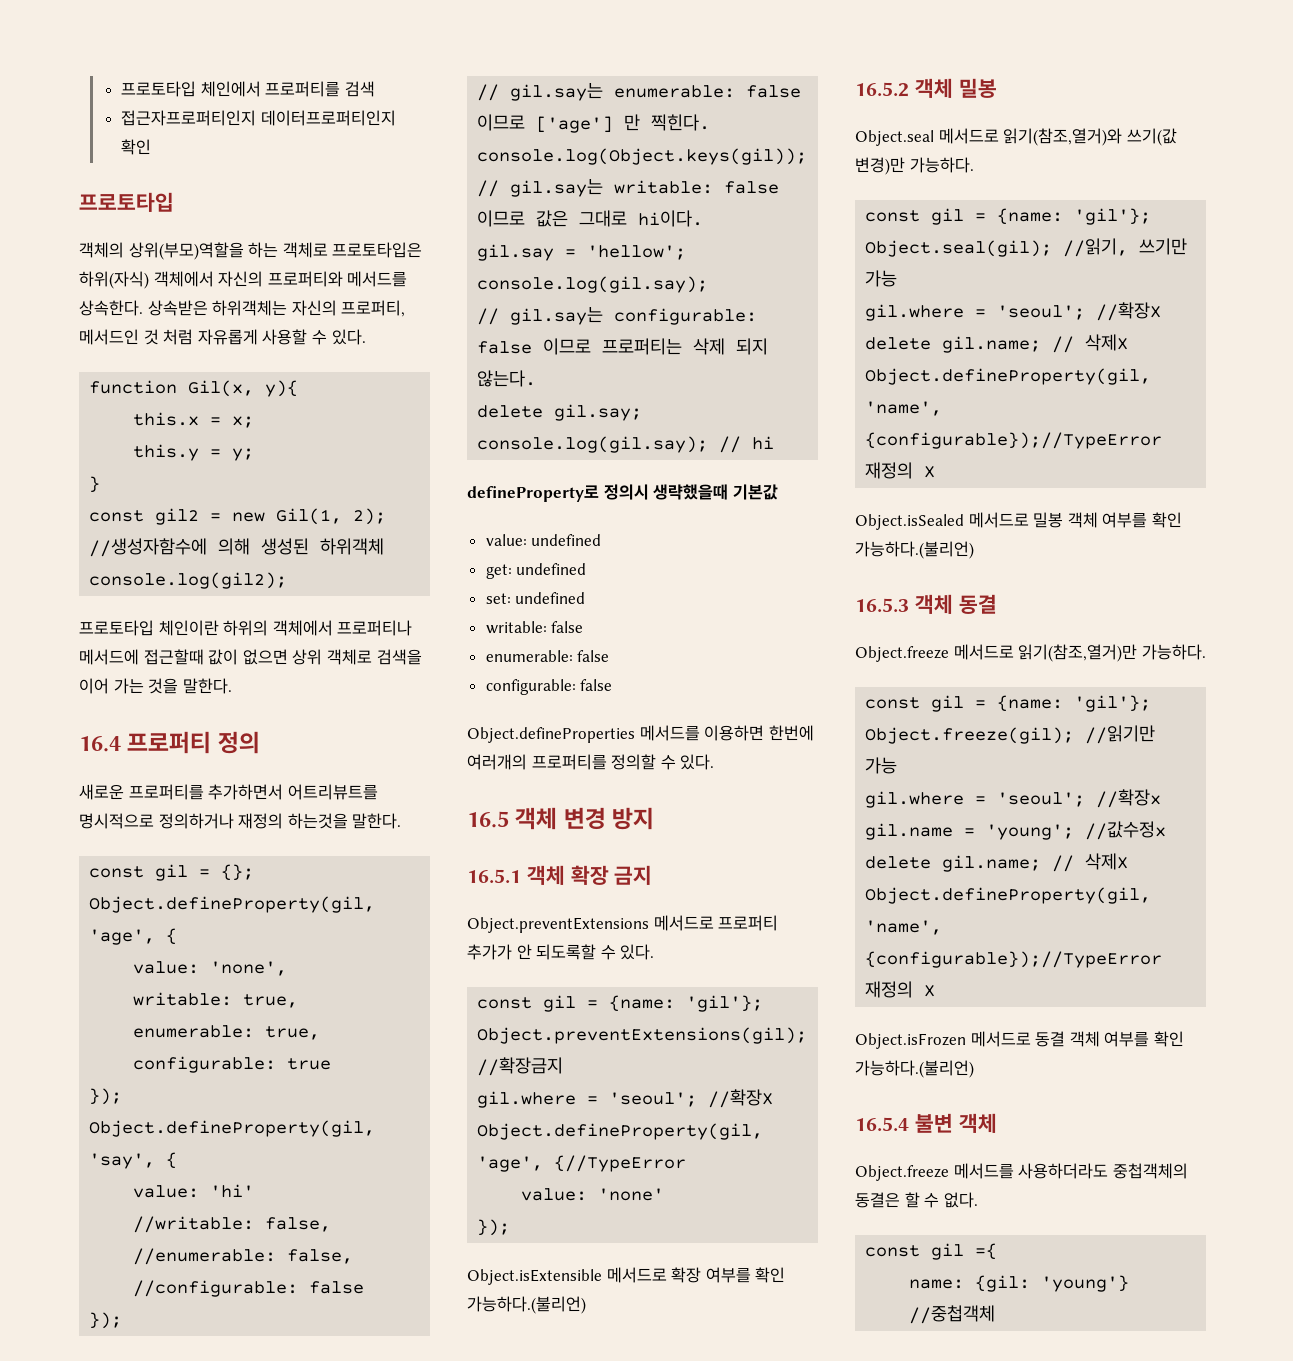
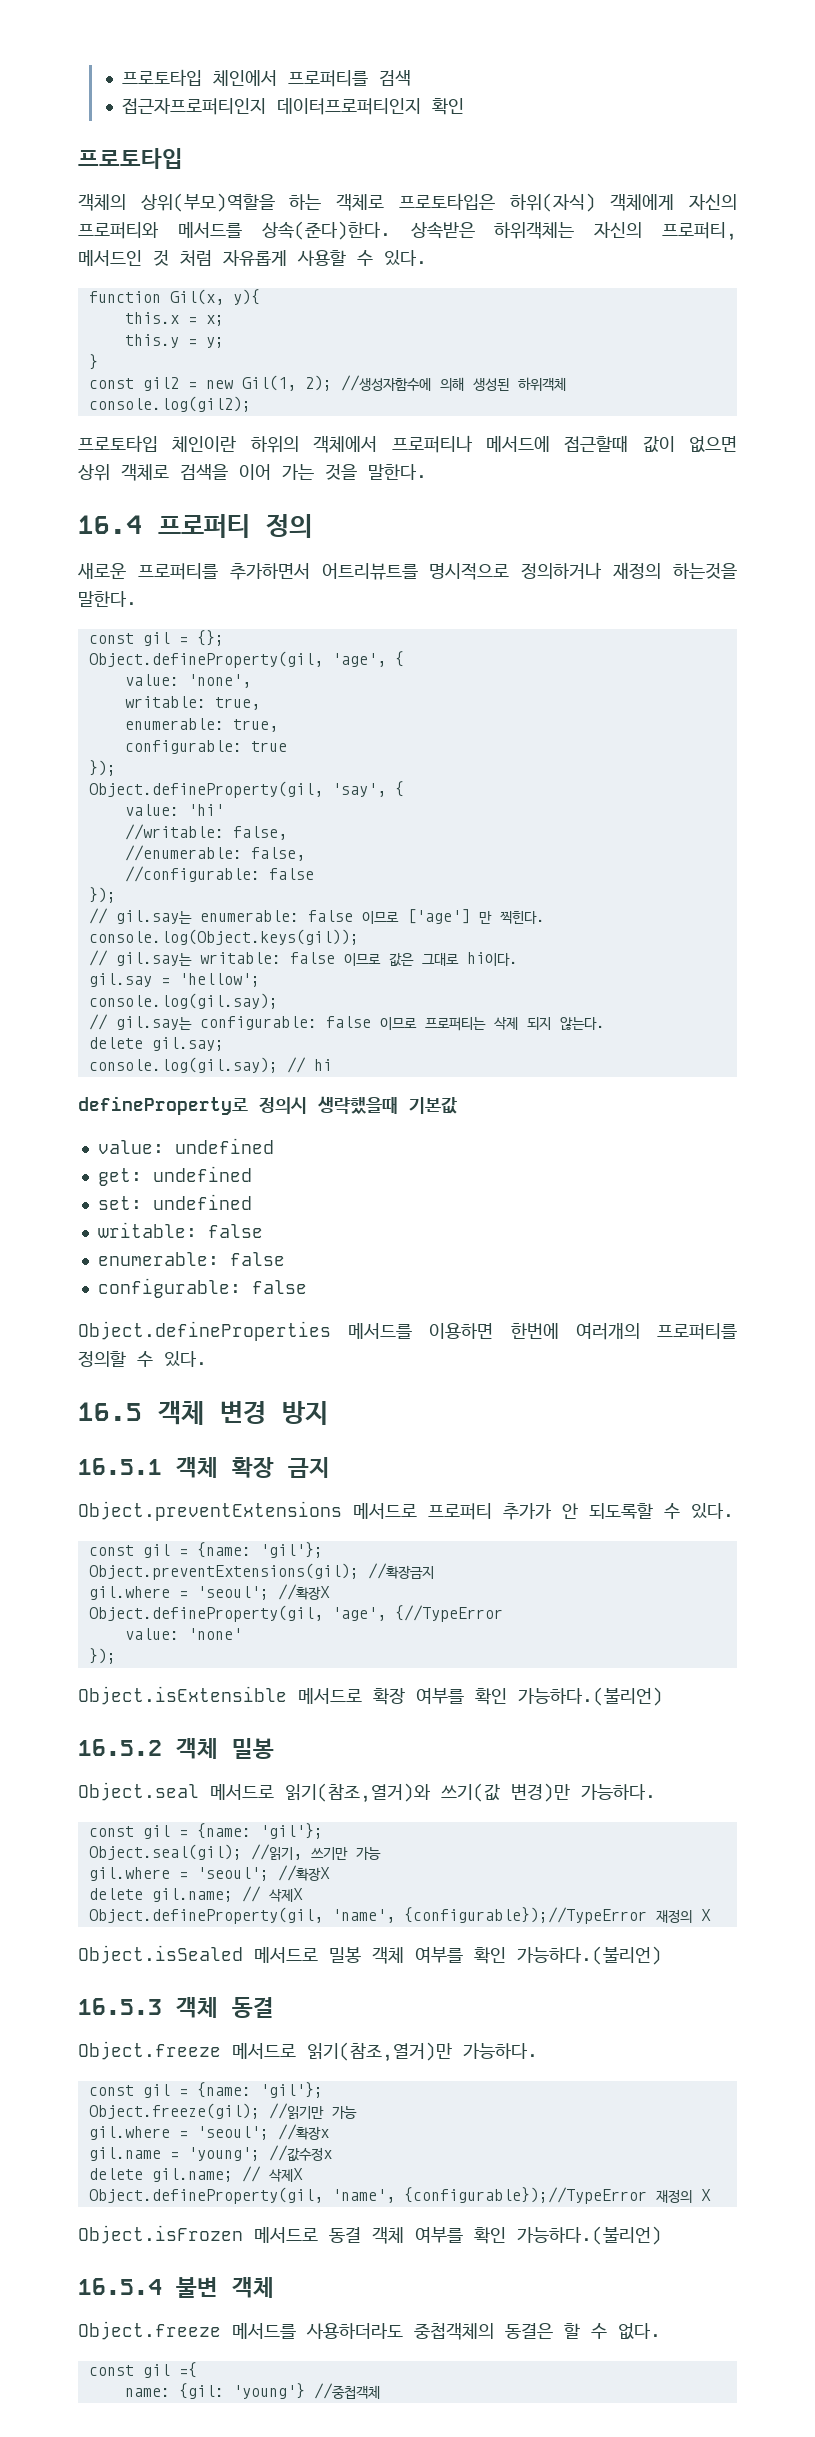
- 객체의 상위(부모)역할을 하는 객체로 프로토타입은 하위(자식) 객체에서 자신의 프로퍼티와 메서드를 상속한다.
+ 객체의 상위(부모)역할을 하는 객체로 프로토타입은 하위(자식) 객체에게 자신의 프로퍼티와 메서드를 상속(준다)한다.

